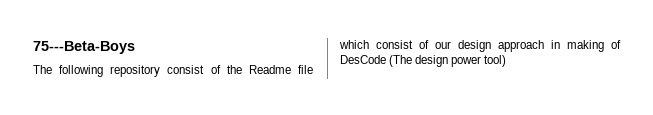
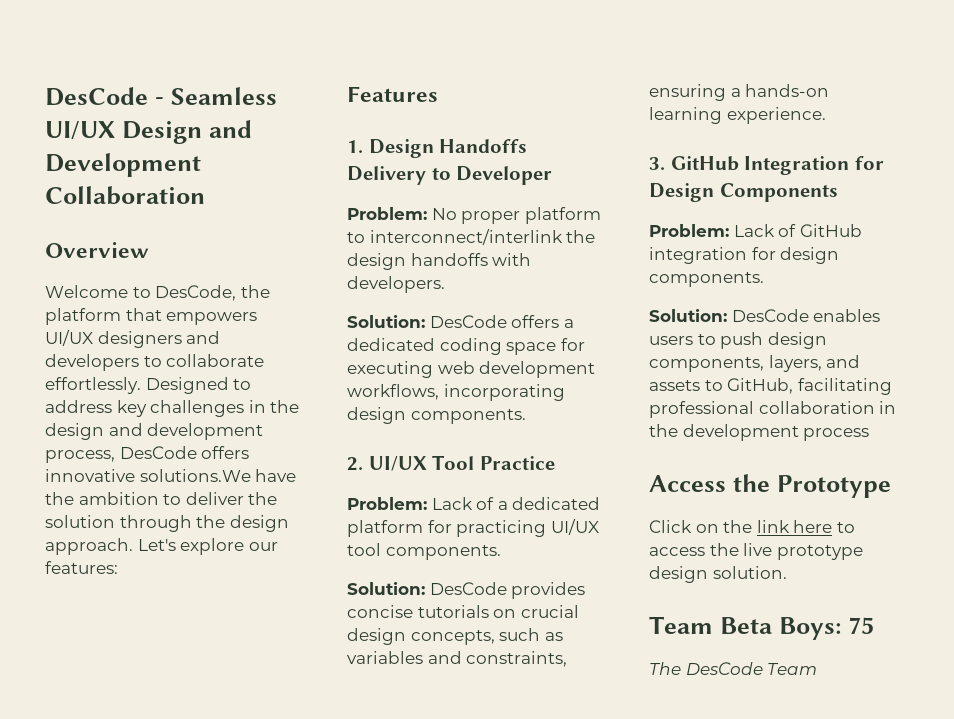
- 75---Beta-Boys
- The following repository consist of the Readme file which consist of our design approach in making of DesCode (The design power tool)
+ DesCode - Seamless UI/UX Design and Development Collaboration
+ Overview
+ Welcome to DesCode, the platform that empowers UI/UX designers and developers to collaborate effortlessly. Designed to address key challenges in the design and development process, DesCode offers innovative solutions.We have the ambition to deliver the solution through the design approach. Let's explore our features:
+ Features
+ 1. Design Handoffs Delivery to Developer
+ Problem: No proper platform to interconnect/interlink the design handoffs with developers.
+ Solution: DesCode offers a dedicated coding space for executing web development workflows, incorporating design components.
+ 2. UI/UX Tool Practice
+ Problem: Lack of a dedicated platform for practicing UI/UX tool components.
+ Solution: DesCode provides concise tutorials on crucial design concepts, such as variables and constraints, ensuring a hands-on learning experience.
+ 3. GitHub Integration for Design Components
+ Problem: Lack of GitHub integration for design components.
+ Solution: DesCode enables users to push design components, layers, and assets to GitHub, facilitating professional collaboration in the development process
+ Access the Prototype
+ Click on the link here to access the live prototype design solution.
+ Team Beta Boys: 75
+ The DesCode Team

